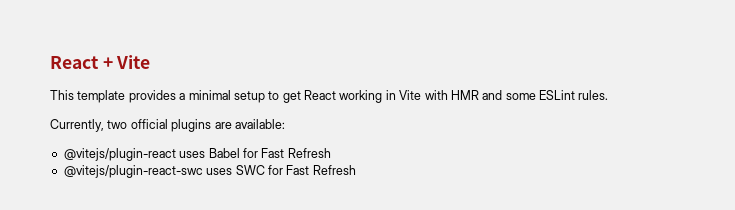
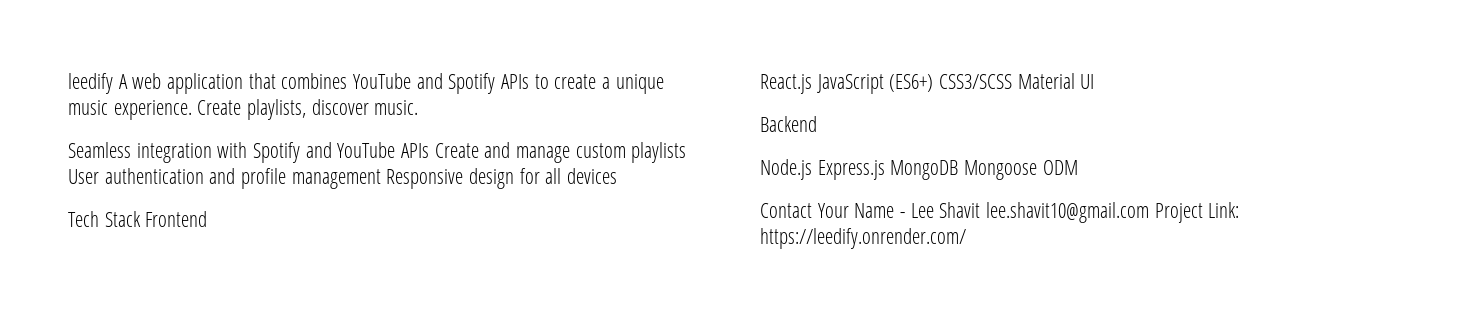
- React + Vite
- This template provides a minimal setup to get React working in Vite with HMR and some ESLint rules.
- Currently, two official plugins are available:
- @vitejs/plugin-react uses Babel for Fast Refresh
- @vitejs/plugin-react-swc uses SWC for Fast Refresh
+ leedify A web application that combines YouTube and Spotify APIs to create a unique music experience. Create playlists, discover music.
+ Seamless integration with Spotify and YouTube APIs Create and manage custom playlists User authentication and profile management Responsive design for all devices
+ Tech Stack Frontend
+ React.js JavaScript (ES6+) CSS3/SCSS Material UI
+ Backend
+ Node.js Express.js MongoDB Mongoose ODM
+ Contact Your Name - Lee Shavit lee.shavit10@gmail.com Project Link: https://leedify.onrender.com/

